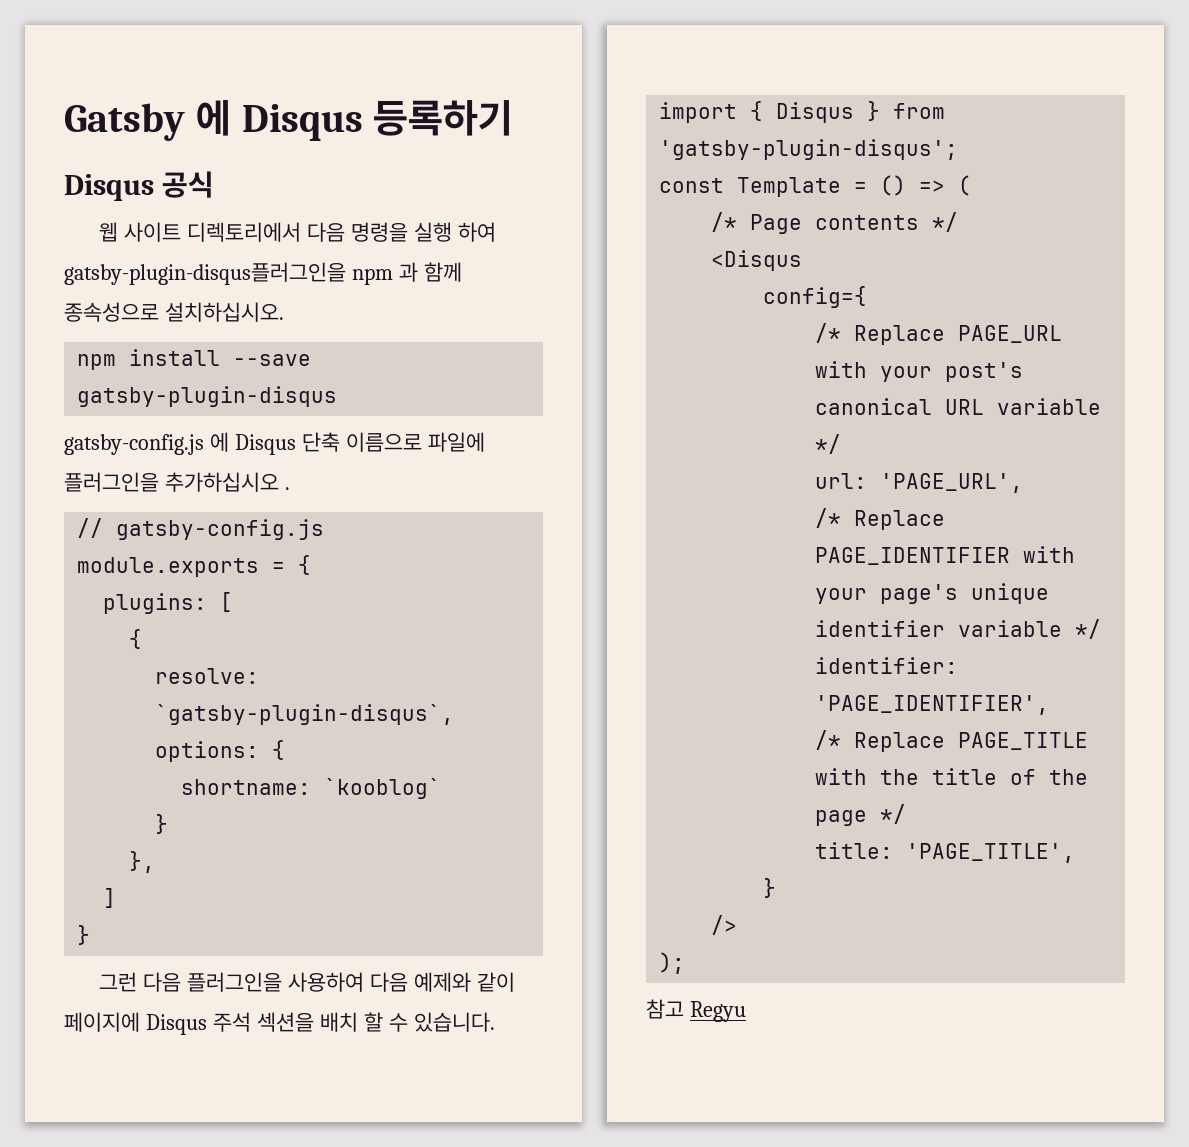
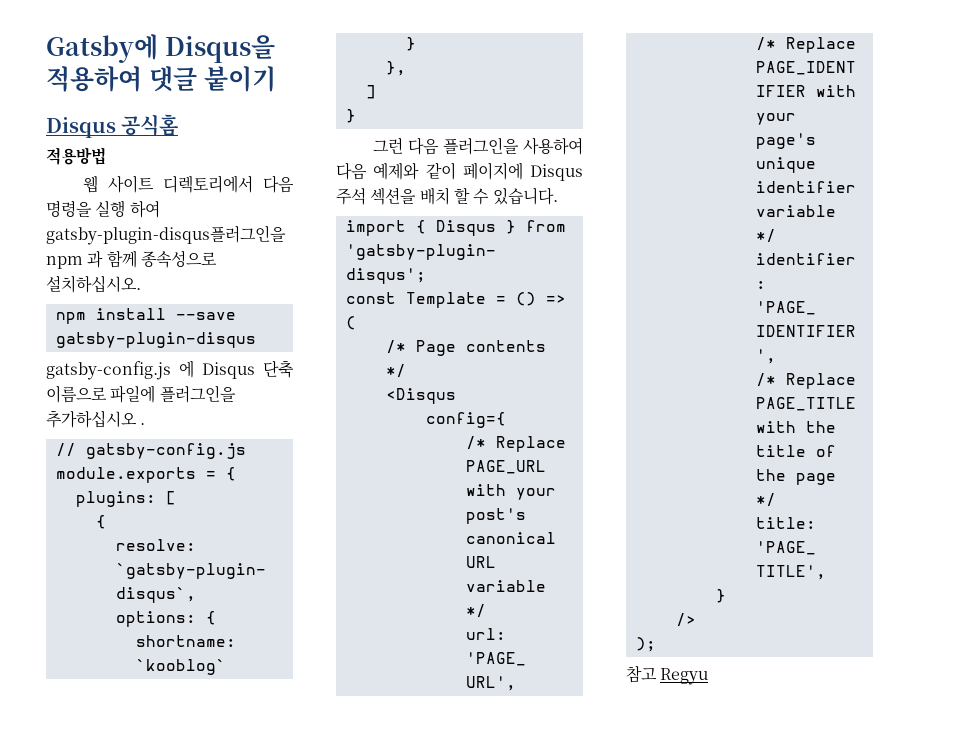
- Gatsby 에 Disqus 등록하기
- Disqus 공식
+ Gatsby에 Disqus을 적용하여 댓글 붙이기
+ Disqus 공식홈
+ 적용방법

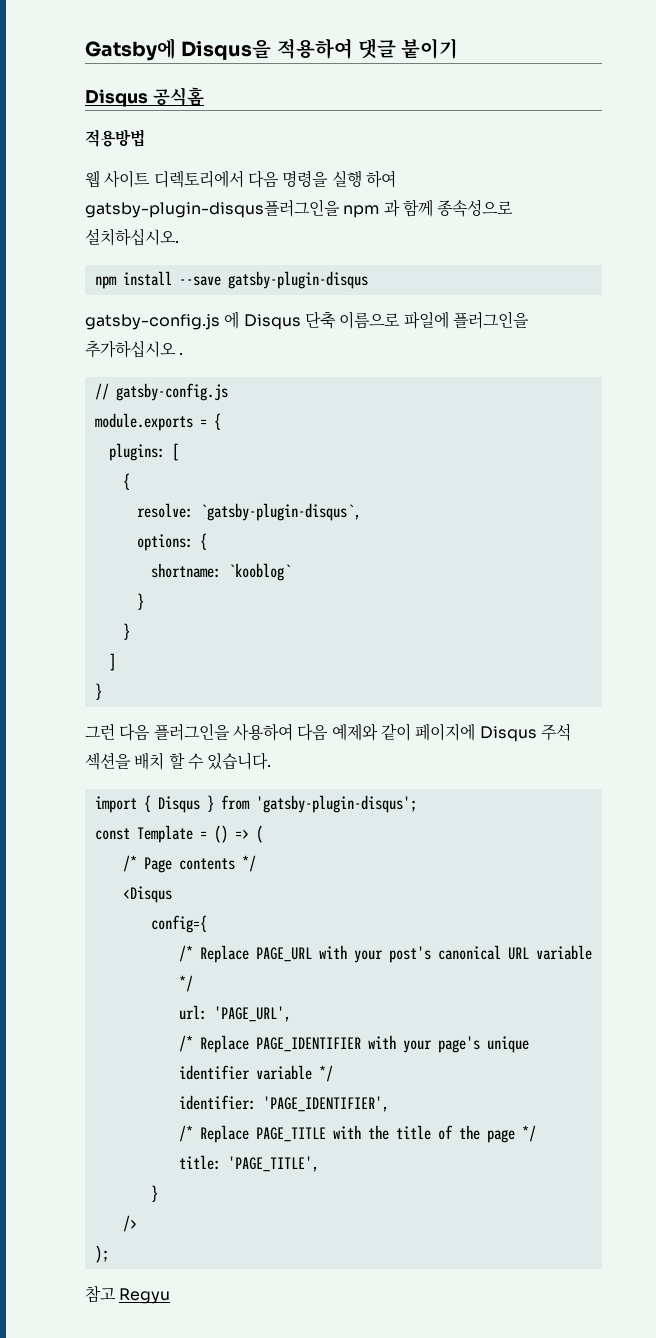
  shortname: `kooblog`
  }
- },
+ }

